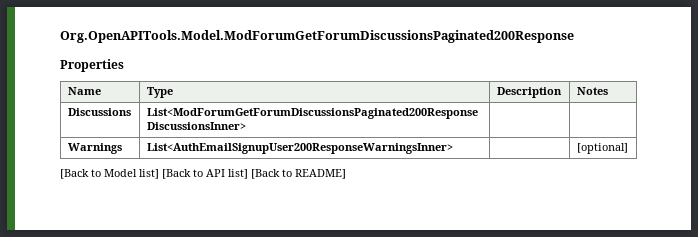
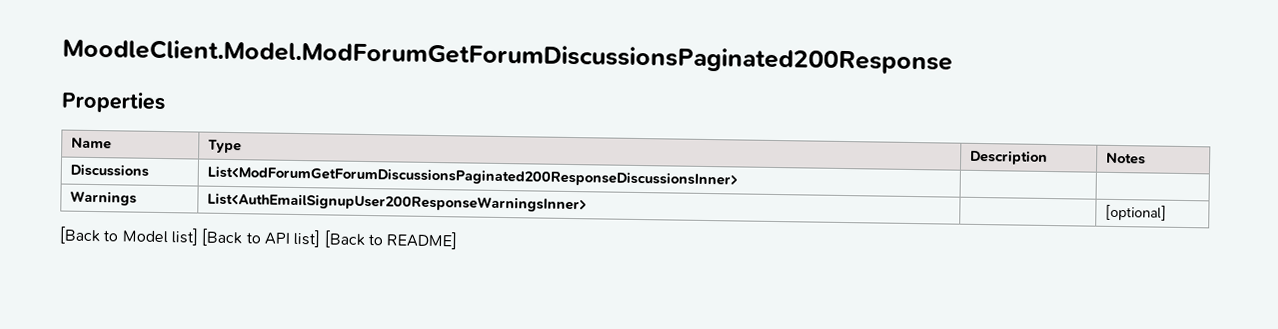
- Org.OpenAPITools.Model.ModForumGetForumDiscussionsPaginated200Response
+ MoodleClient.Model.ModForumGetForumDiscussionsPaginated200Response

